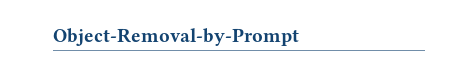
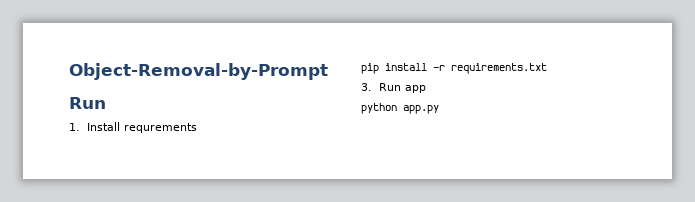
  Object-Removal-by-Prompt
+ Run
+ 1. Install requrements
+ pip install -r requirements.txt
+ 3. Run app
+ python app.py

